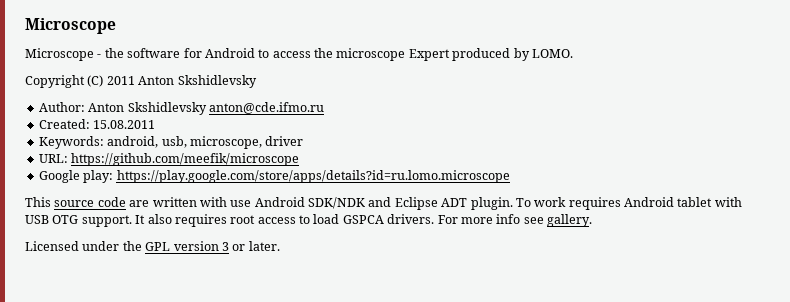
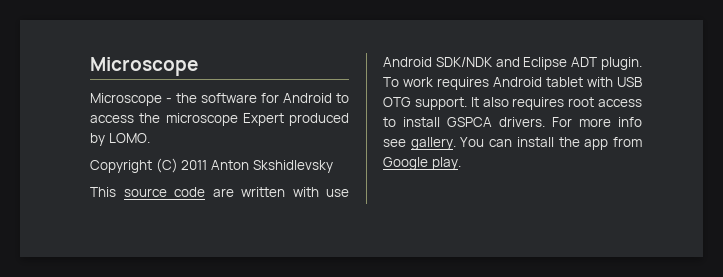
- Author: Anton Skshidlevsky anton@cde.ifmo.ru
- Created: 15.08.2011
- Keywords: android, usb, microscope, driver
- URL: https://github.com/meefik/microscope
- Google play: https://play.google.com/store/apps/details?id=ru.lomo.microscope
- It also requires root access to load GSPCA drivers.
+ It also requires root access to install GSPCA drivers.
- For more info see gallery.
- Licensed under the GPL version 3 or later.
+ For more info see gallery. You can install the app from Google play.

